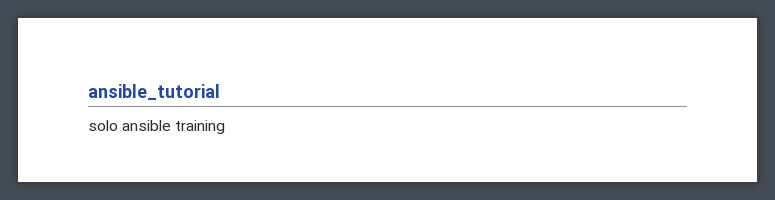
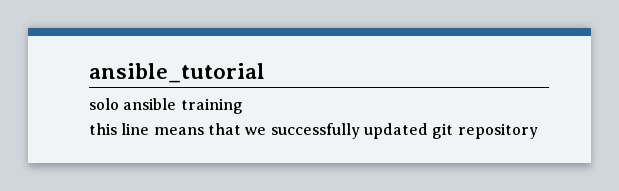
+ this line means that we successfully updated git repository

